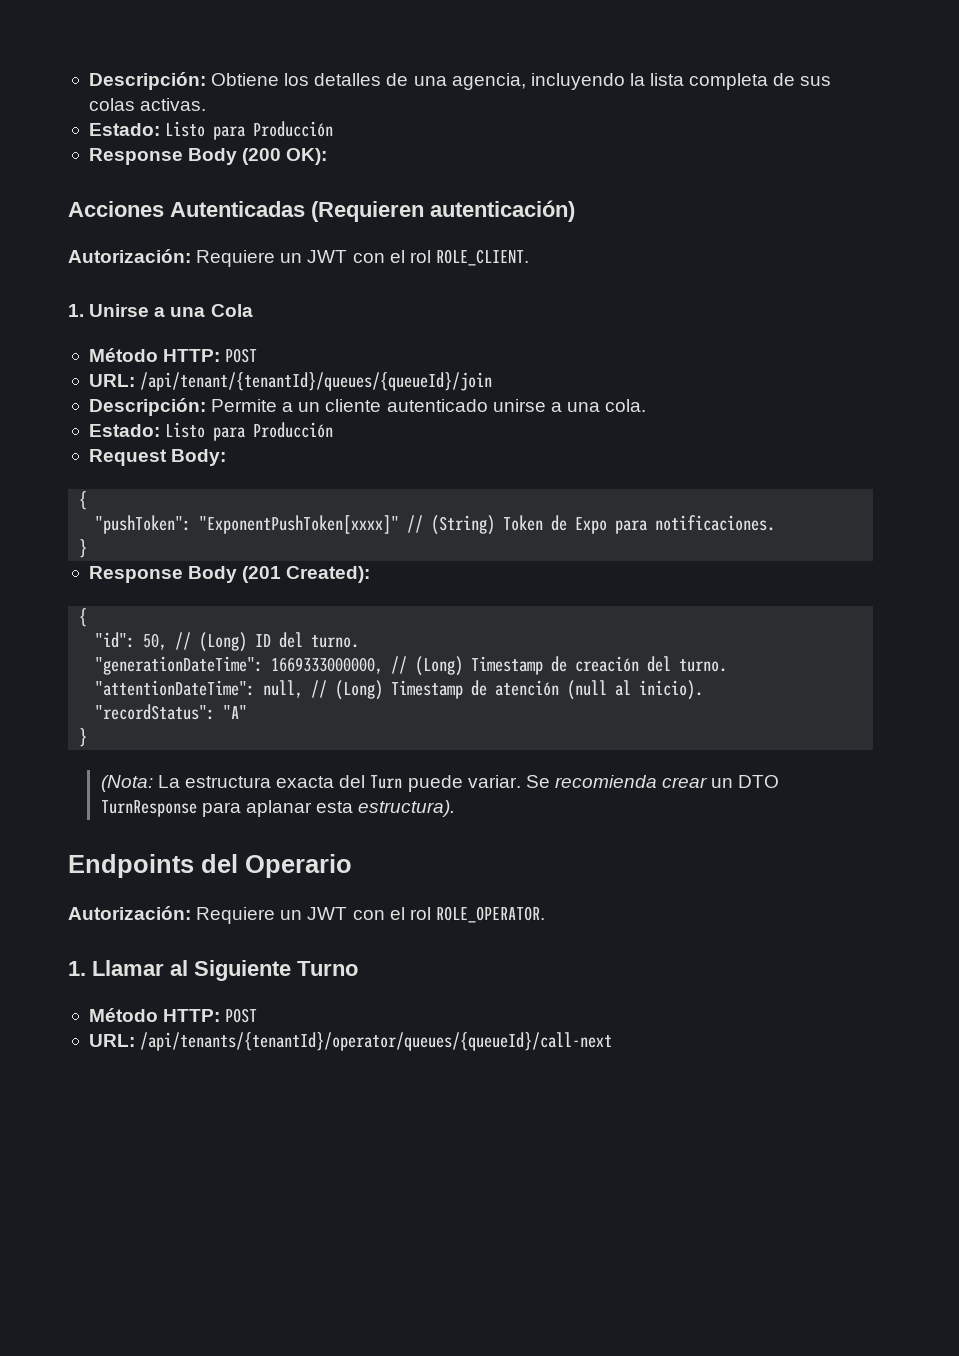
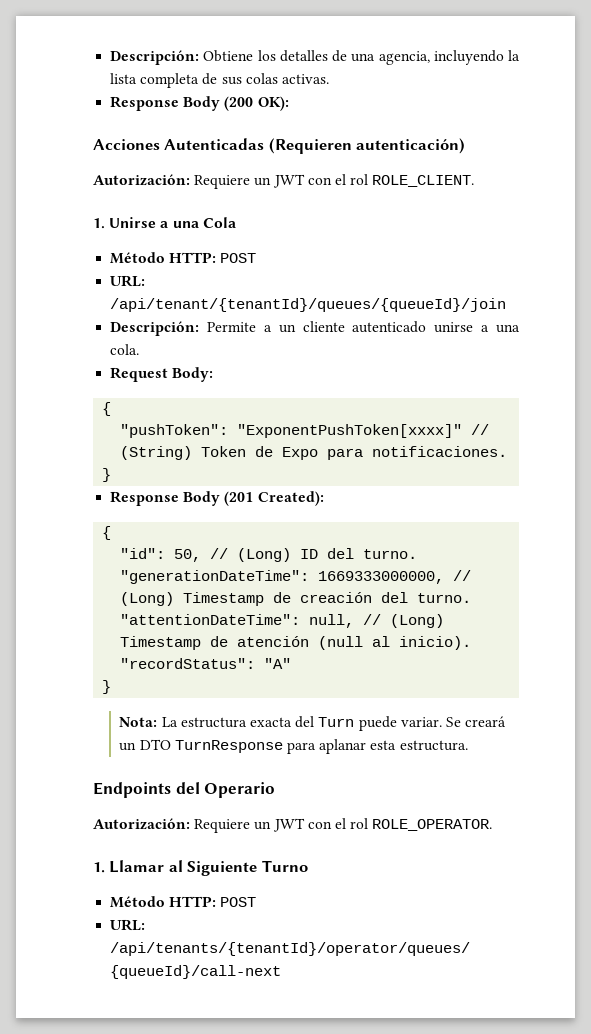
  Descripción: Obtiene los detalles de una agencia, incluyendo la lista completa de sus colas activas.
- Estado: Listo para Producción
  Descripción: Permite a un cliente autenticado unirse a una cola.
- Estado: Listo para Producción
- (Nota: La estructura exacta del Turn puede variar.
+ Nota: La estructura exacta del Turn puede variar.
- Se recomienda crear un DTO TurnResponse para aplanar esta estructura).
+ Se creará un DTO TurnResponse para aplanar esta estructura.

